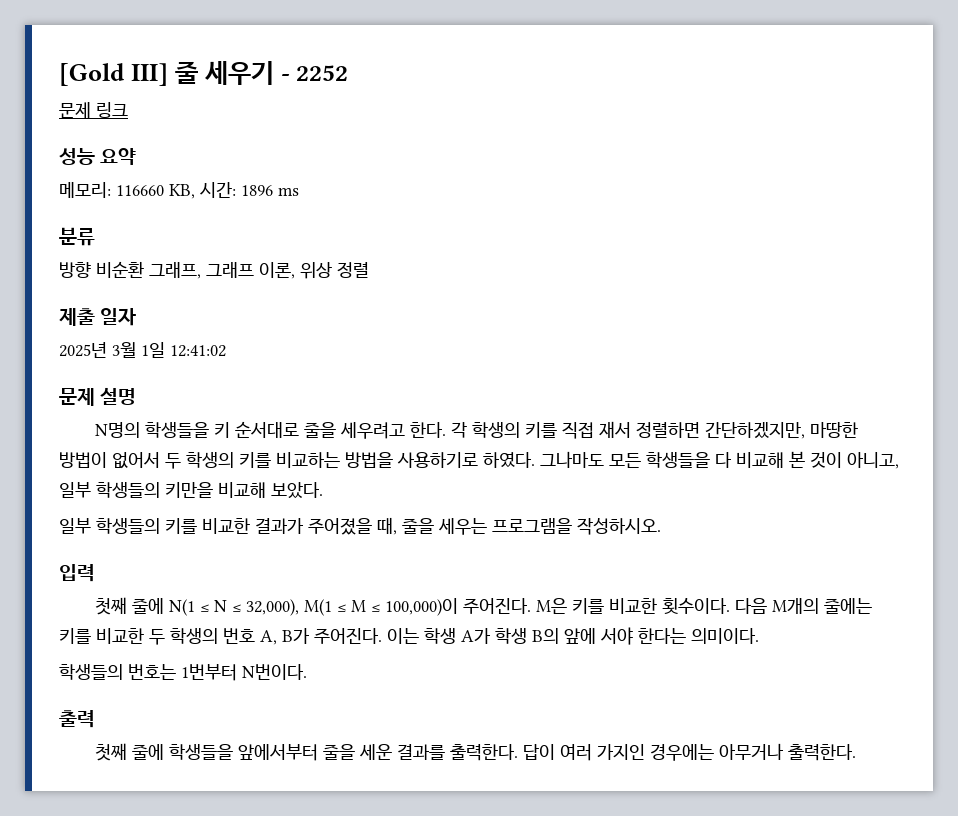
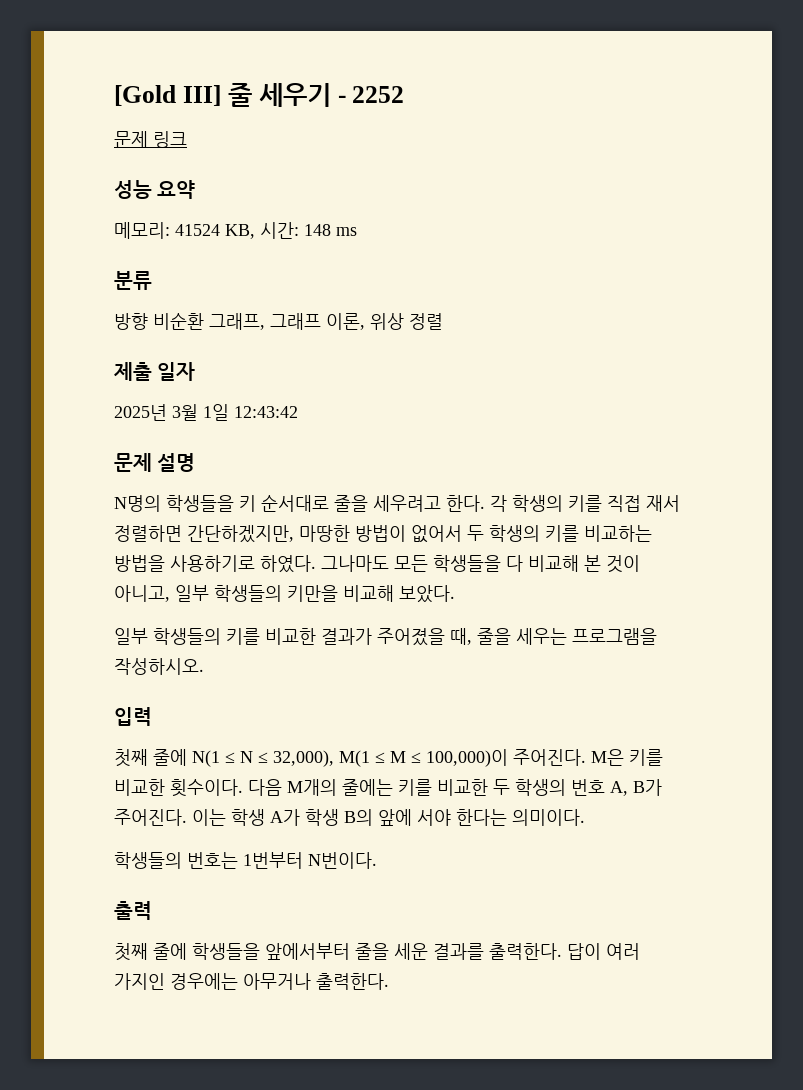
- 메모리: 116660 KB, 시간: 1896 ms
+ 메모리: 41524 KB, 시간: 148 ms
- 2025년 3월 1일 12:41:02
+ 2025년 3월 1일 12:43:42

